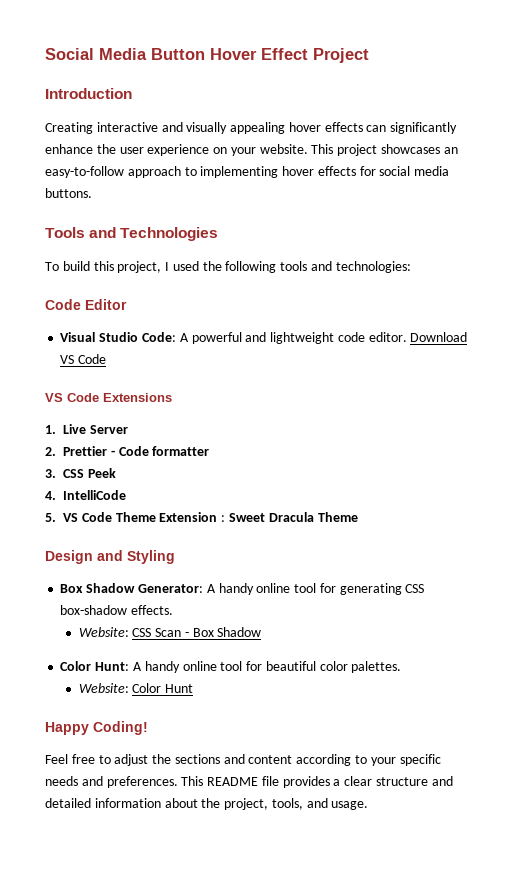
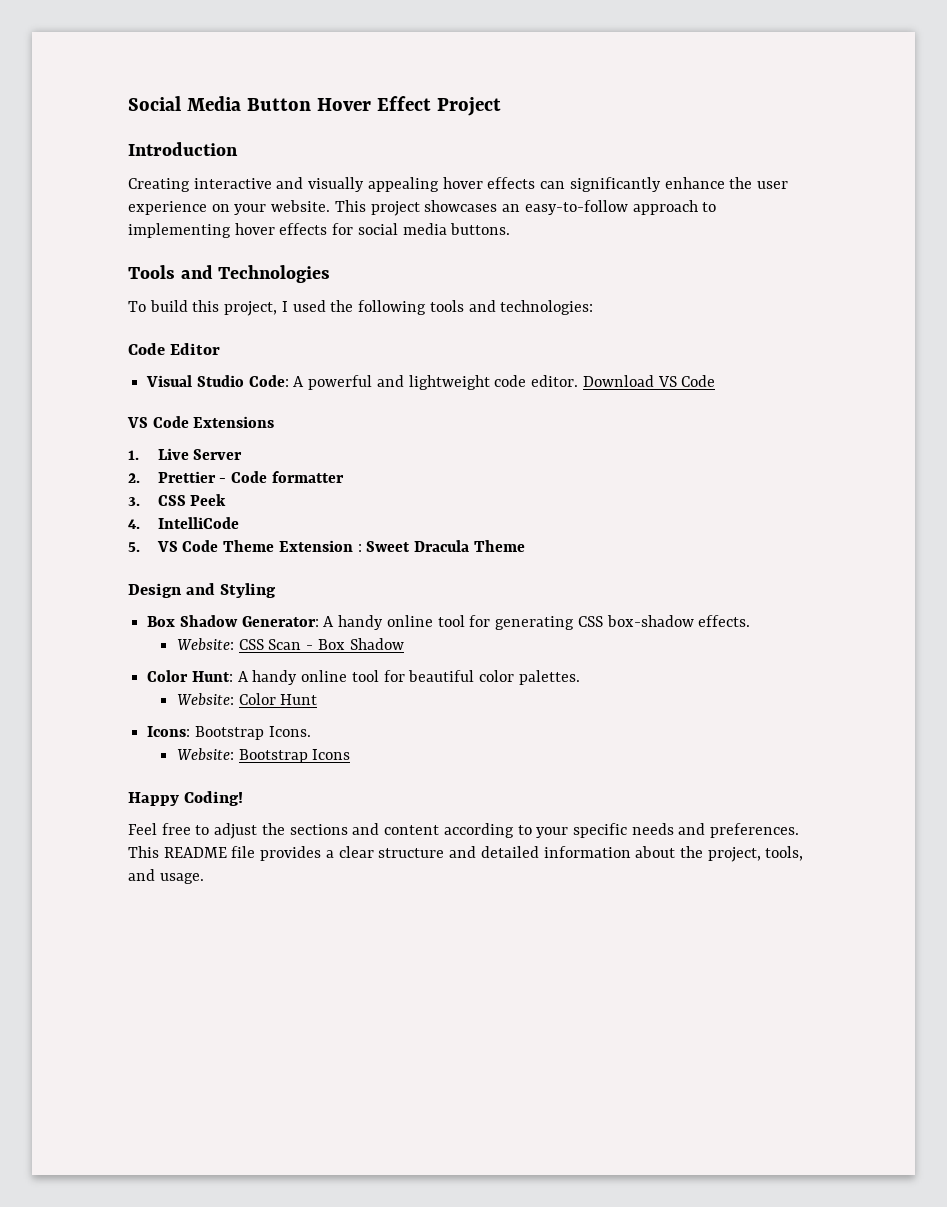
+ Icons: Bootstrap Icons.
+ Website: Bootstrap Icons

